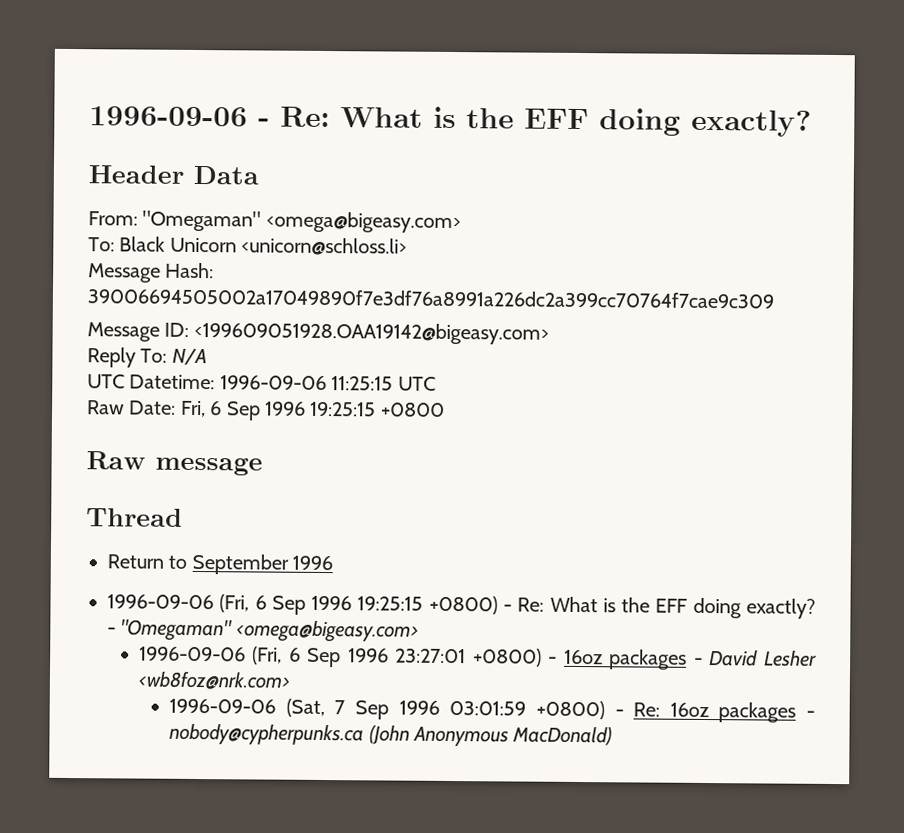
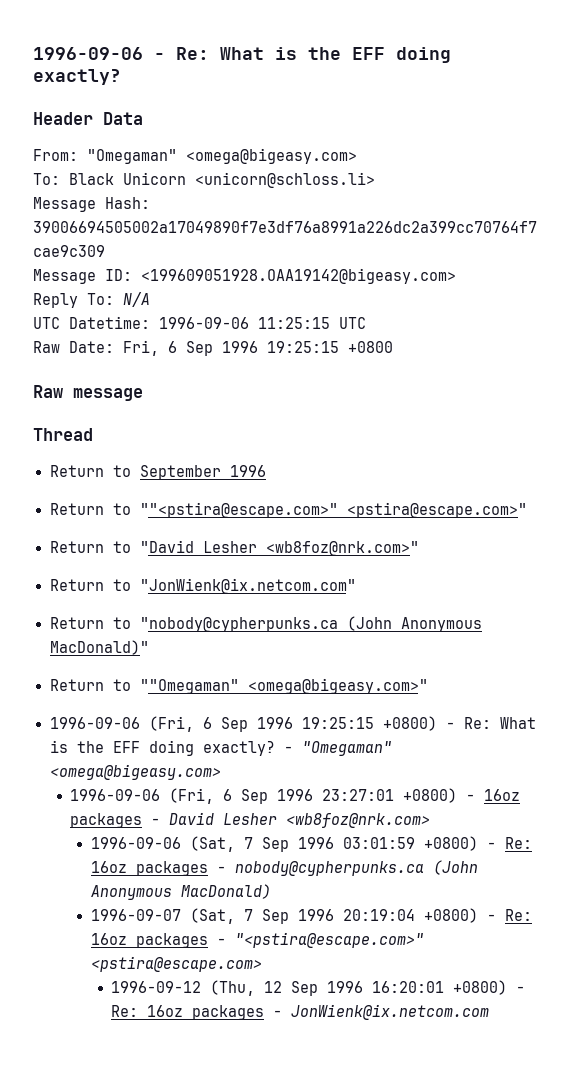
+ Return to ""<pstira@escape.com>" <pstira@escape.com>"
+ Return to "David Lesher <wb8foz@nrk.com>"
+ Return to "JonWienk@ix.netcom.com"
+ Return to "nobody@cypherpunks.ca (John Anonymous MacDonald)"
+ Return to ""Omegaman" <omega@bigeasy.com>"
+ 1996-09-07 (Sat, 7 Sep 1996 20:19:04 +0800) - Re: 16oz packages - "<pstira@escape.com>" <pstira@escape.com>
+ 1996-09-12 (Thu, 12 Sep 1996 16:20:01 +0800) - Re: 16oz packages - JonWienk@ix.netcom.com

